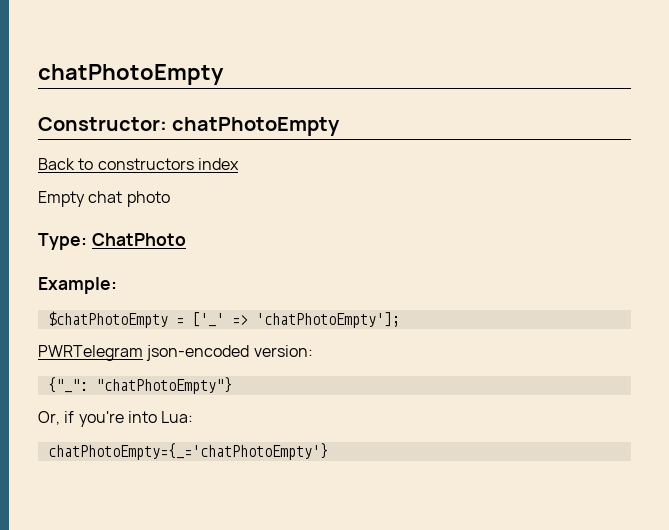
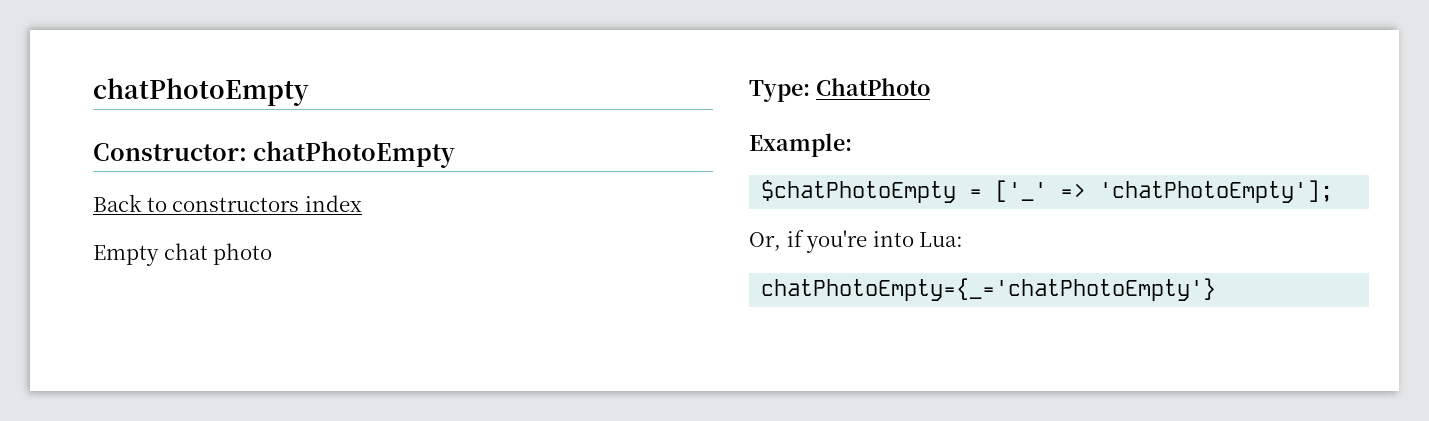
- PWRTelegram json-encoded version:
- {"_": "chatPhotoEmpty"}

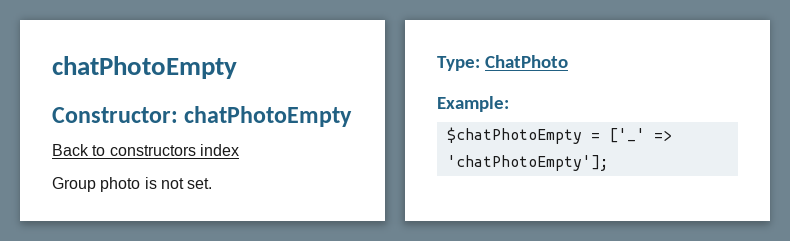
- Empty chat photo
+ Group photo is not set.
- Or, if you're into Lua:
- chatPhotoEmpty={_='chatPhotoEmpty'}

